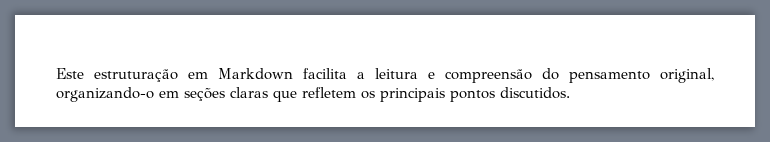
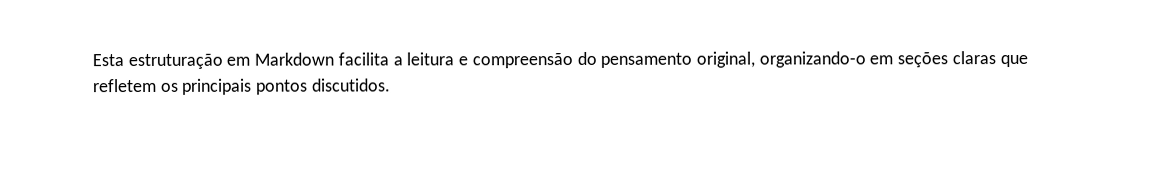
- Este estruturação em Markdown facilita a leitura e compreensão do pensamento original, organizando-o em seções claras que refletem os principais pontos discutidos.
+ Esta estruturação em Markdown facilita a leitura e compreensão do pensamento original, organizando-o em seções claras que refletem os principais pontos discutidos.

